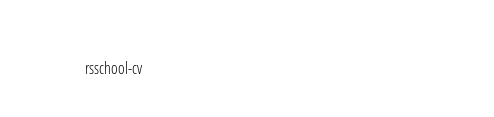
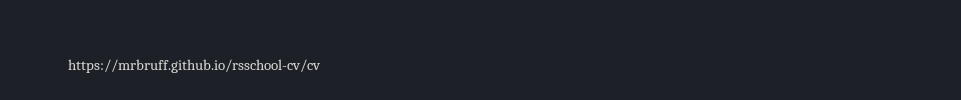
- rsschool-cv
+ https://mrbruff.github.io/rsschool-cv/cv

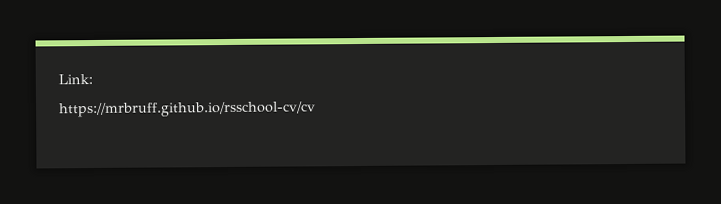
+ Link:

